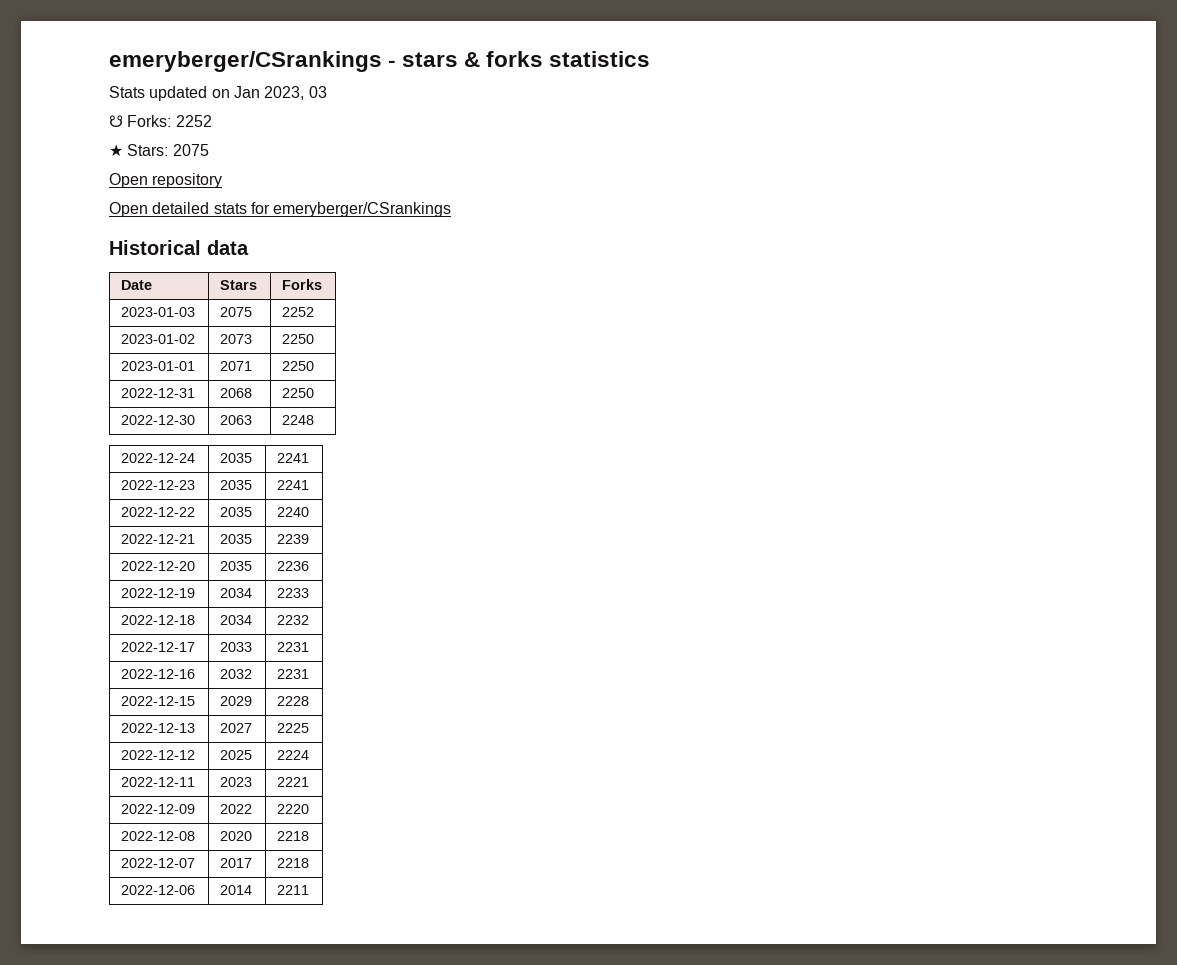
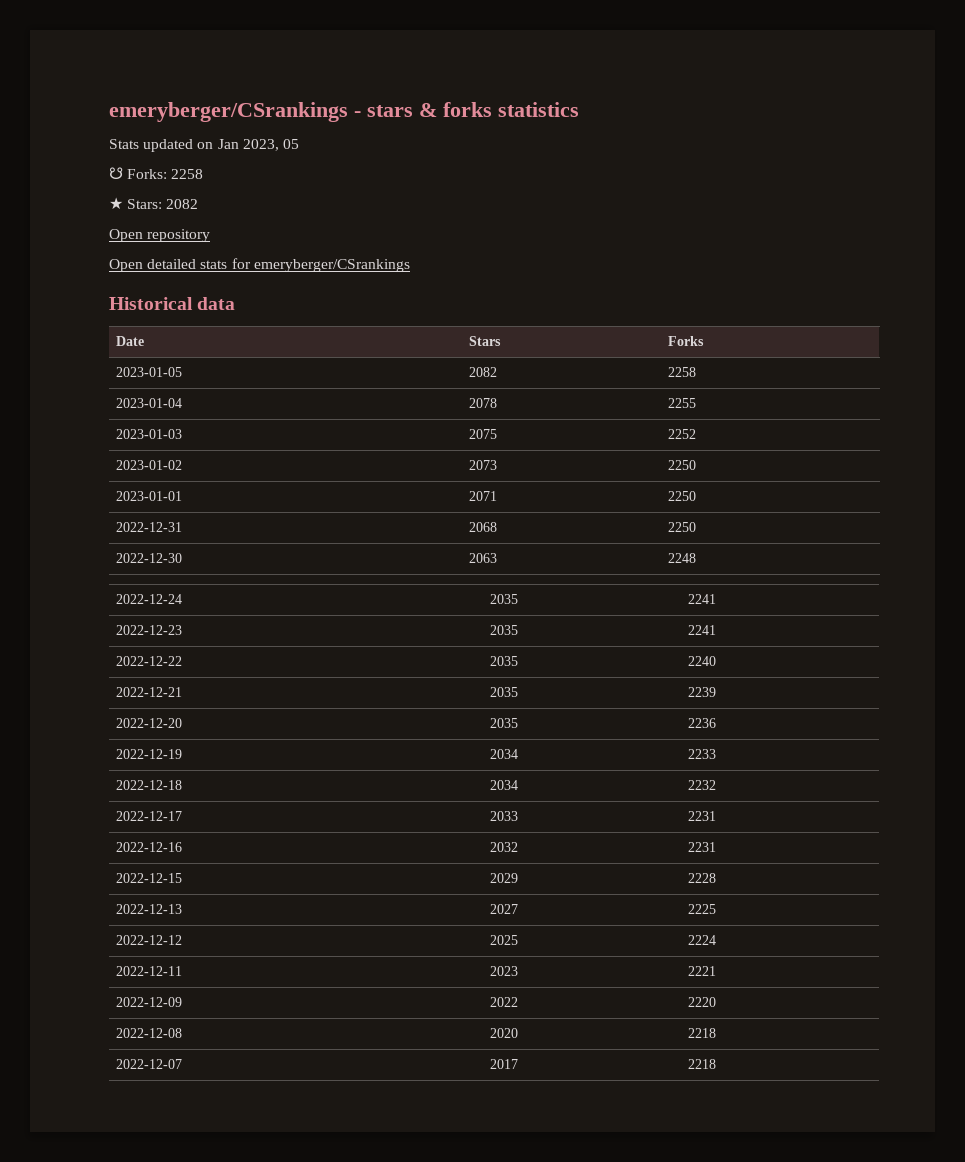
- Stats updated on Jan 2023, 03
+ Stats updated on Jan 2023, 05
- ☋ Forks: 2252
+ ☋ Forks: 2258
- ★ Stars: 2075
+ ★ Stars: 2082
+ 2023-01-05 | 2082 | 2258
+ 2023-01-04 | 2078 | 2255
- 2022-12-06 | 2014 | 2211

